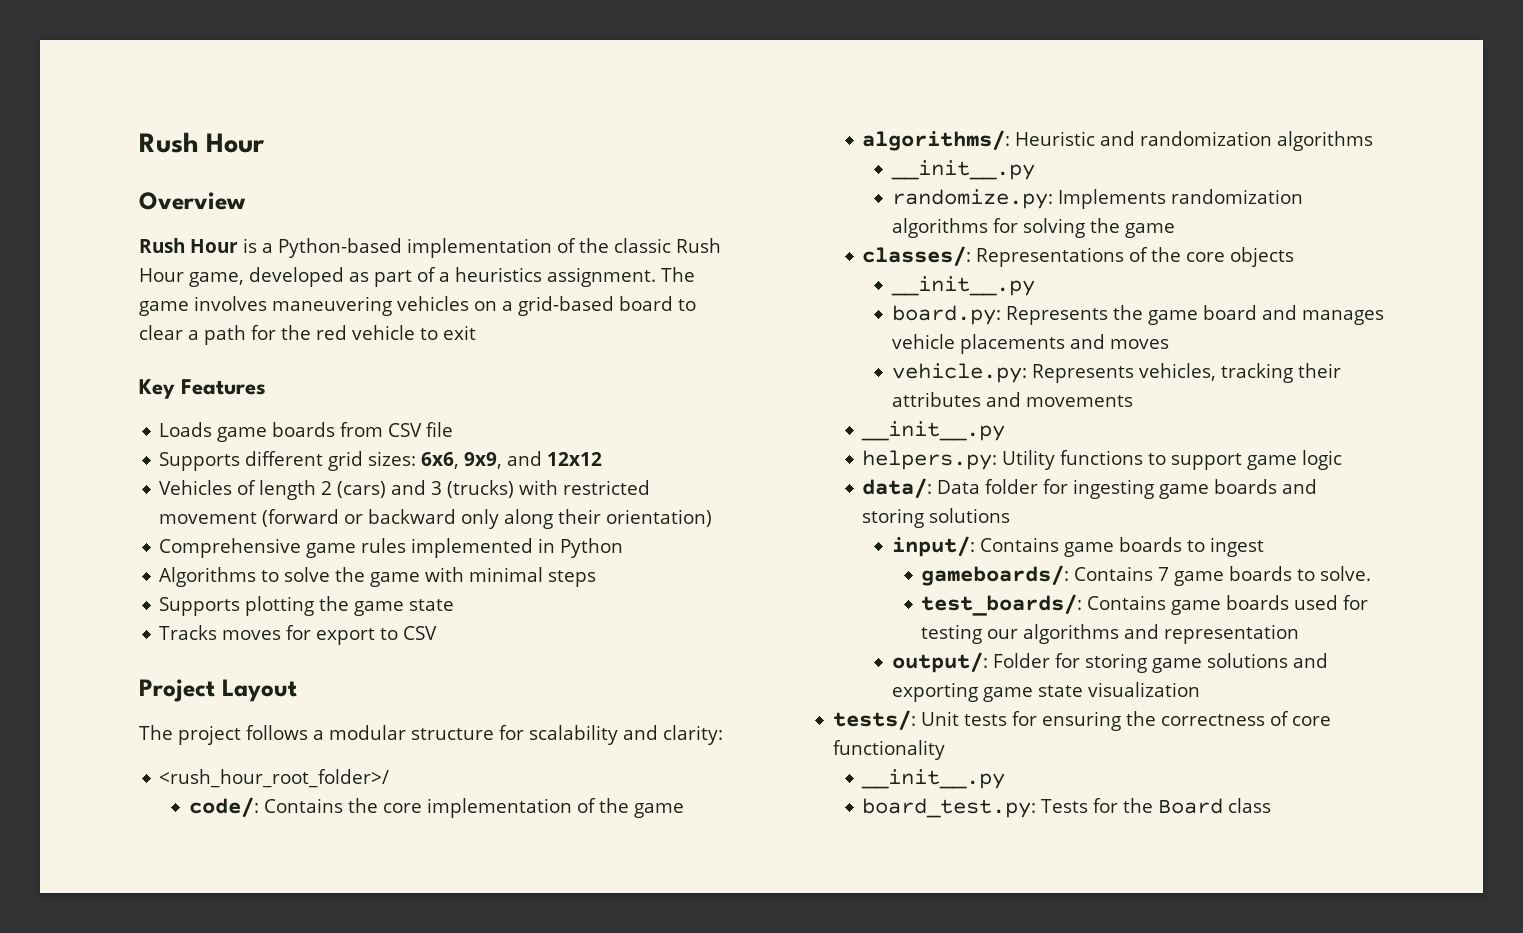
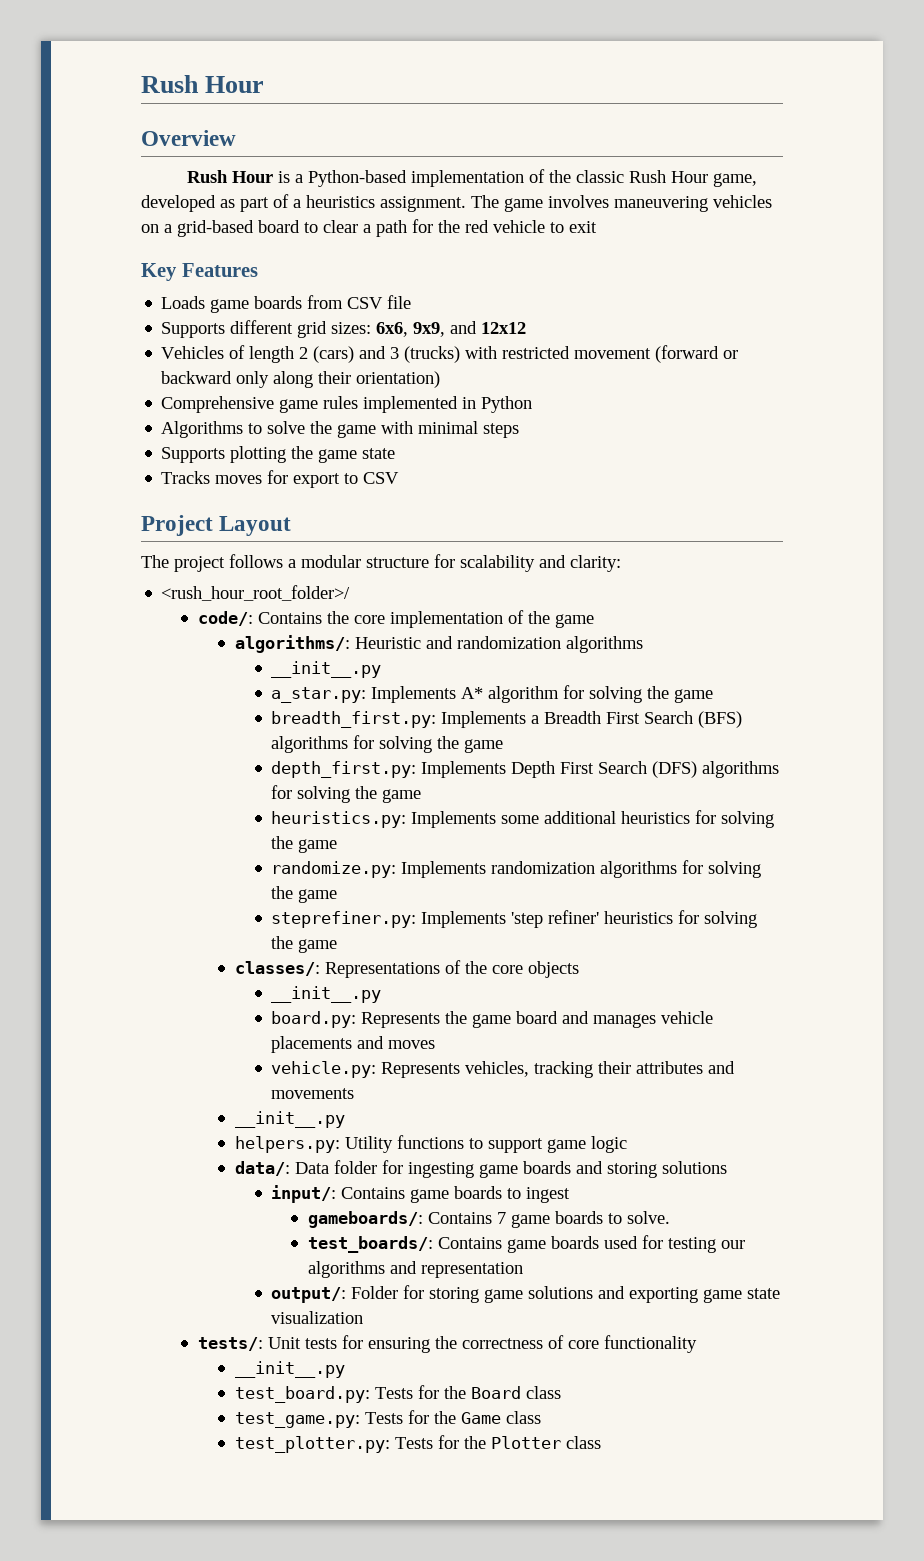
+ a_star.py: Implements A* algorithm for solving the game
+ breadth_first.py: Implements a Breadth First Search (BFS) algorithms for solving the game
+ depth_first.py: Implements Depth First Search (DFS) algorithms for solving the game
+ heuristics.py: Implements some additional heuristics for solving the game
+ steprefiner.py: Implements 'step refiner' heuristics for solving the game
- board_test.py: Tests for the Board class
+ test_board.py: Tests for the Board class
+ test_game.py: Tests for the Game class
+ test_plotter.py: Tests for the Plotter class

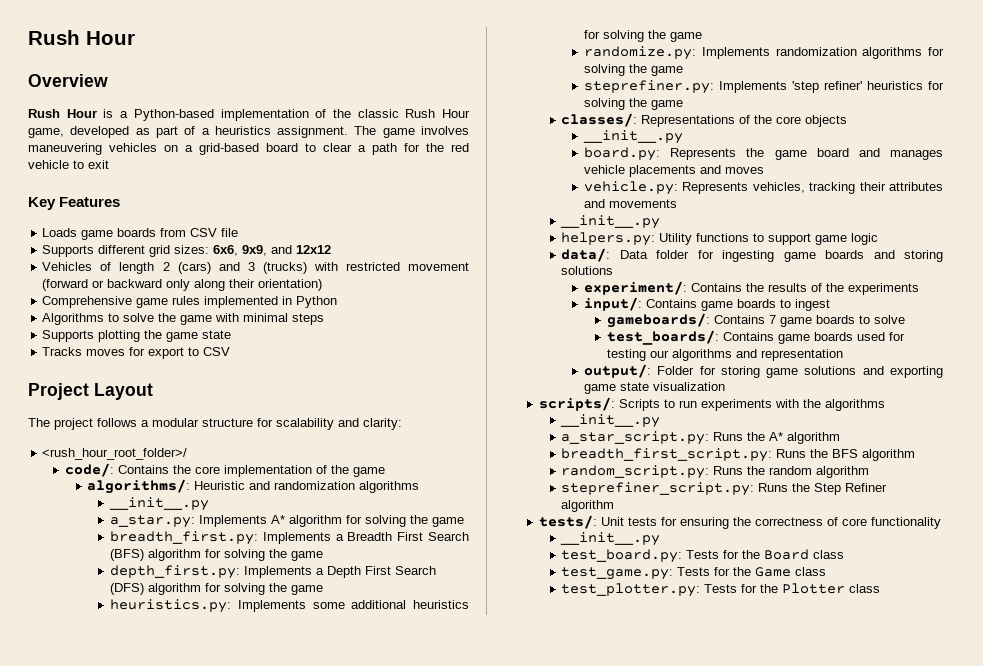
- breadth_first.py: Implements a Breadth First Search (BFS) algorithms for solving the game
+ breadth_first.py: Implements a Breadth First Search (BFS) algorithm for solving the game
- depth_first.py: Implements Depth First Search (DFS) algorithms for solving the game
+ depth_first.py: Implements a Depth First Search (DFS) algorithm for solving the game
+ experiment/: Contains the results of the experiments
- gameboards/: Contains 7 game boards to solve.
+ gameboards/: Contains 7 game boards to solve
+ scripts/: Scripts to run experiments with the algorithms
+ __init__.py
+ a_star_script.py: Runs the A* algorithm
+ breadth_first_script.py: Runs the BFS algorithm
+ random_script.py: Runs the random algorithm
+ steprefiner_script.py: Runs the Step Refiner algorithm

